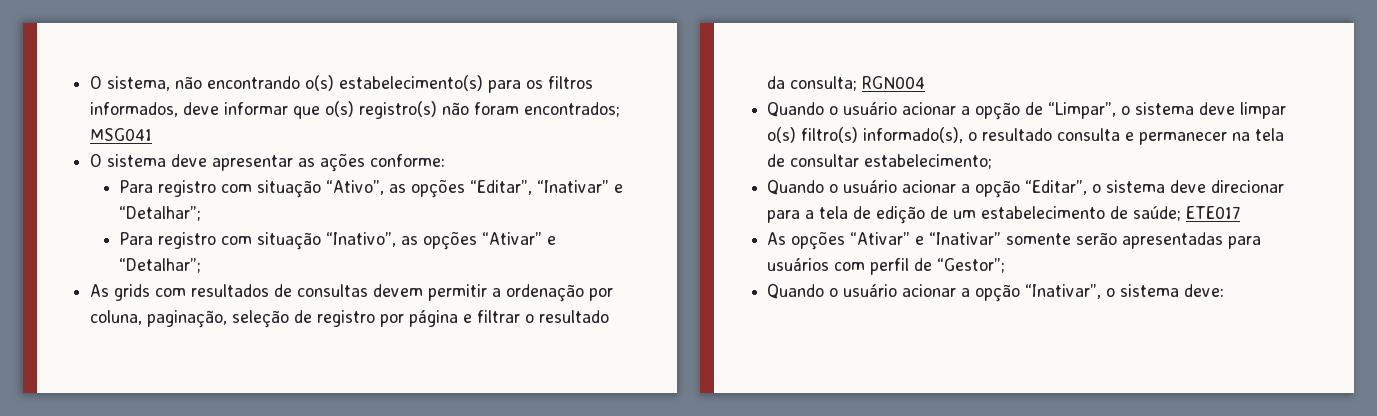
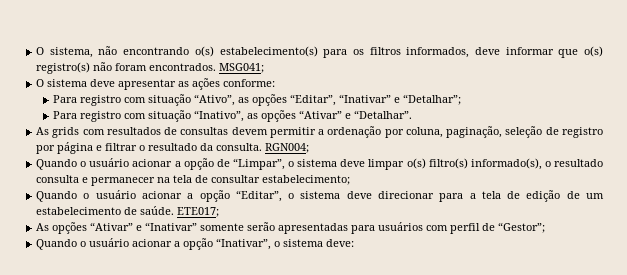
- O sistema, não encontrando o(s) estabelecimento(s) para os filtros informados, deve informar que o(s) registro(s) não foram encontrados; MSG041
+ O sistema, não encontrando o(s) estabelecimento(s) para os filtros informados, deve informar que o(s) registro(s) não foram encontrados. MSG041;
- Para registro com situação “Inativo”, as opções “Ativar” e “Detalhar”;
+ Para registro com situação “Inativo”, as opções “Ativar” e “Detalhar”.
- As grids com resultados de consultas devem permitir a ordenação por coluna, paginação, seleção de registro por página e filtrar o resultado da consulta; RGN004
+ As grids com resultados de consultas devem permitir a ordenação por coluna, paginação, seleção de registro por página e filtrar o resultado da consulta. RGN004;
- Quando o usuário acionar a opção “Editar”, o sistema deve direcionar para a tela de edição de um estabelecimento de saúde; ETE017
+ Quando o usuário acionar a opção “Editar”, o sistema deve direcionar para a tela de edição de um estabelecimento de saúde. ETE017;

